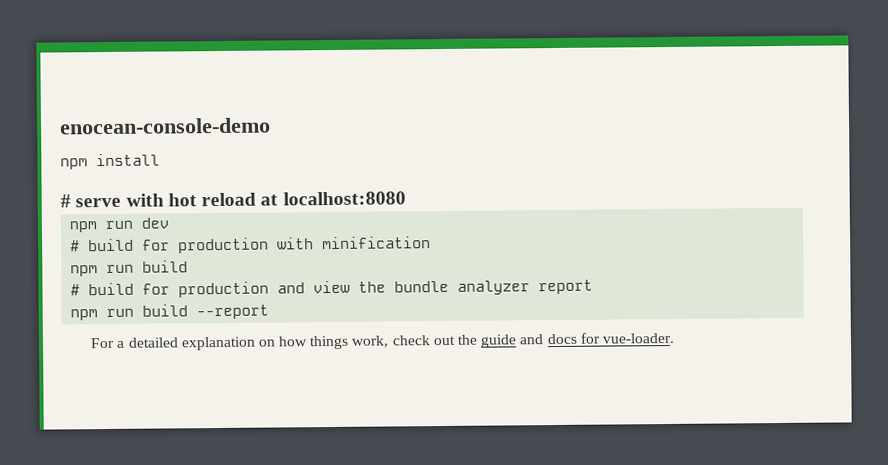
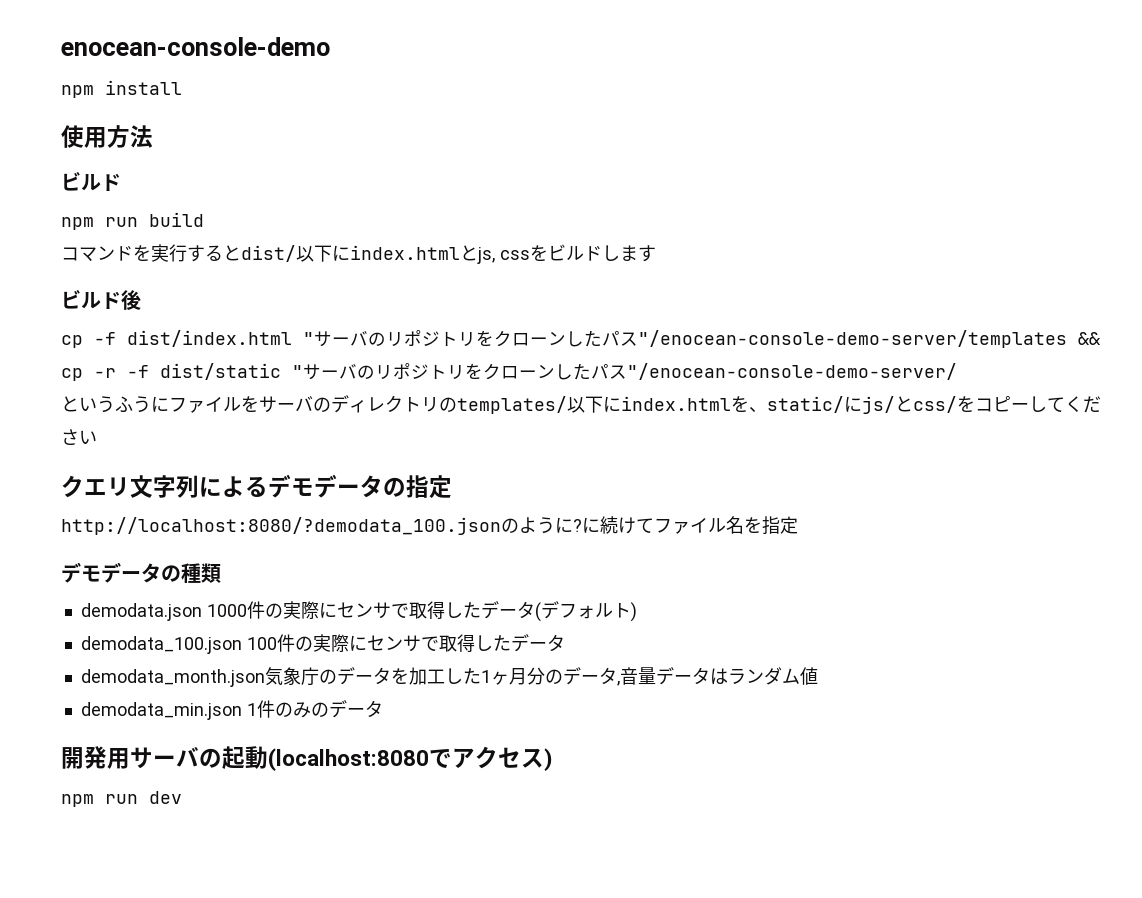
- # serve with hot reload at localhost:8080
+ 使用方法
+ ビルド
+ npm run build
+ コマンドを実行するとdist/以下にindex.htmlとjs, cssをビルドします
+ ビルド後
+ cp -f dist/index.html "サーバのリポジトリをクローンしたパス"/enocean-console-demo-server/templates && cp -r -f dist/static "サーバのリポジトリをクローンしたパス"/enocean-console-demo-server/
+ というふうにファイルをサーバのディレクトリのtemplates/以下にindex.htmlを、static/にjs/とcss/をコピーしてください
+ クエリ文字列によるデモデータの指定
+ http://localhost:8080/?demodata_100.jsonのように?に続けてファイル名を指定
+ デモデータの種類
+ demodata.json 1000件の実際にセンサで取得したデータ(デフォルト)
+ demodata_100.json 100件の実際にセンサで取得したデータ
+ demodata_month.json気象庁のデータを加工した1ヶ月分のデータ,音量データはランダム値
+ demodata_min.json 1件のみのデータ
+ 開発用サーバの起動(localhost:8080でアクセス)
  npm run dev
- # build for production with minification
- npm run build
- # build for production and view the bundle analyzer report
- npm run build --report
- For a detailed explanation on how things work, check out the guide and docs for vue-loader.

